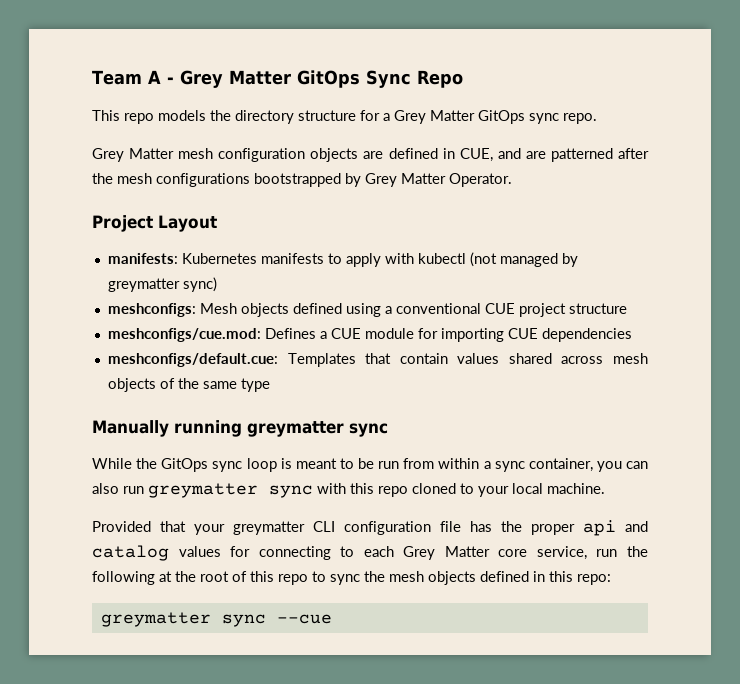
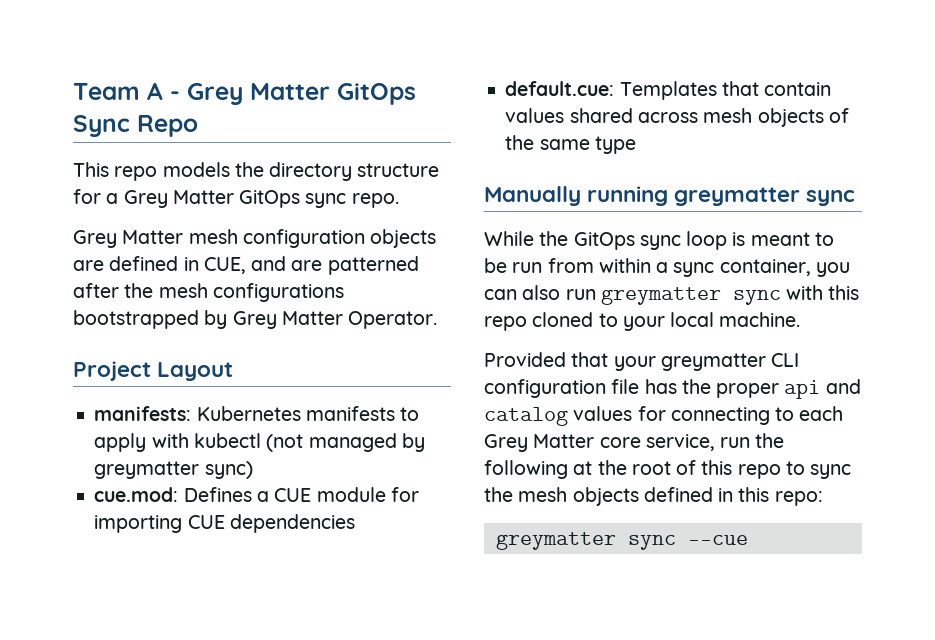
- meshconfigs: Mesh objects defined using a conventional CUE project structure
- meshconfigs/cue.mod: Defines a CUE module for importing CUE dependencies
+ cue.mod: Defines a CUE module for importing CUE dependencies
- meshconfigs/default.cue: Templates that contain values shared across mesh objects of the same type
+ default.cue: Templates that contain values shared across mesh objects of the same type

